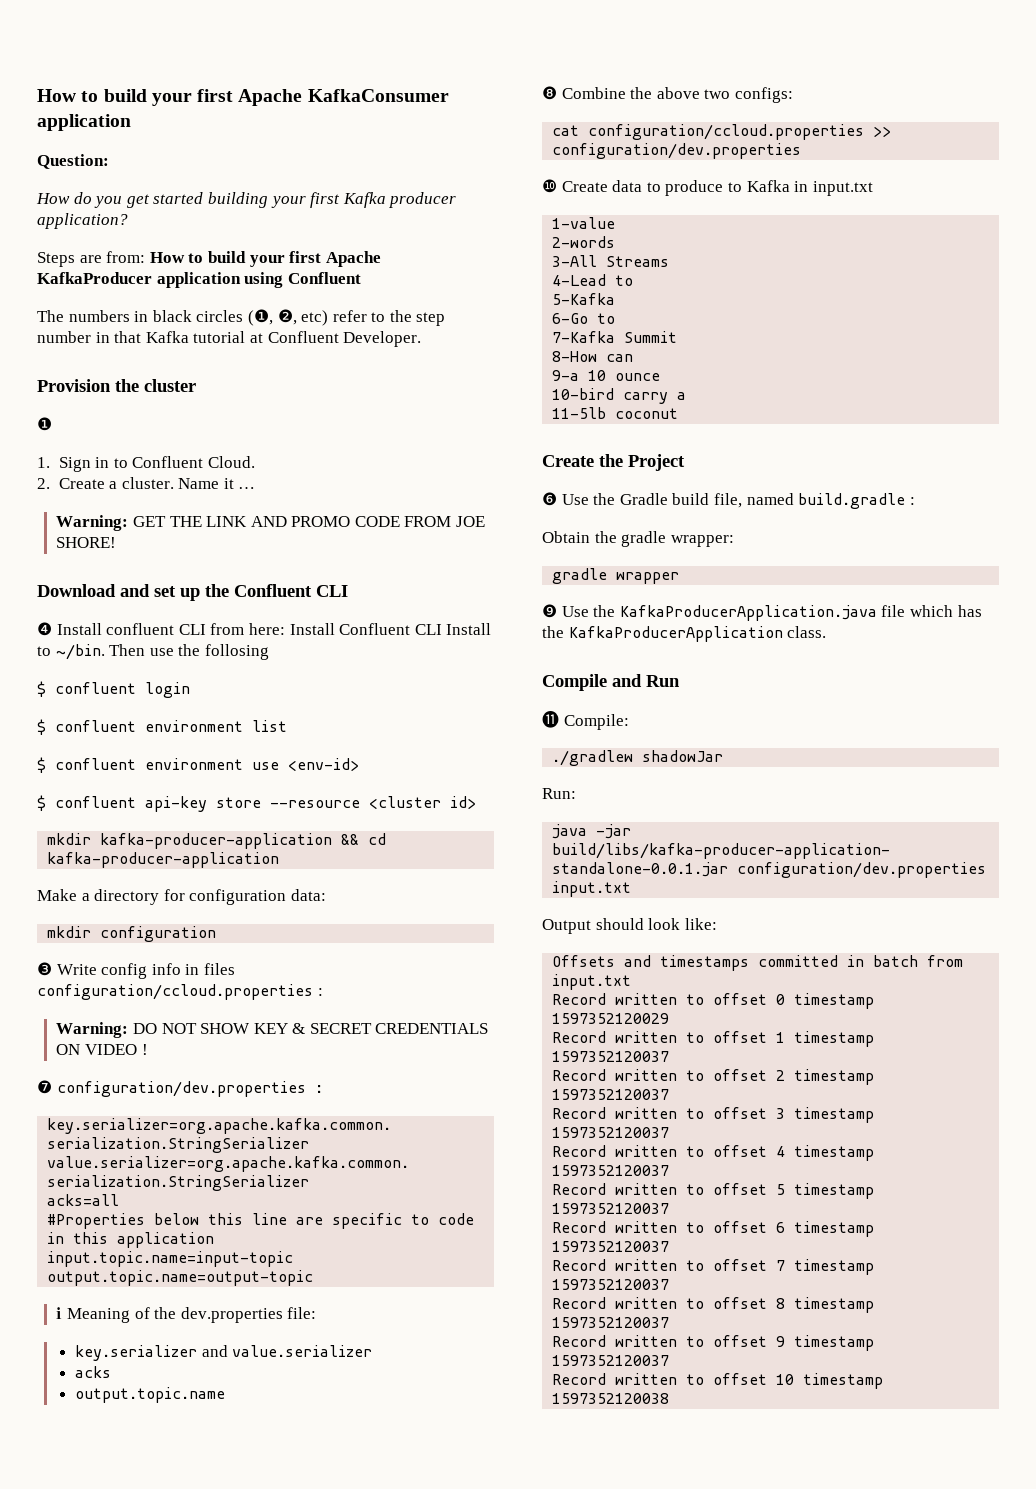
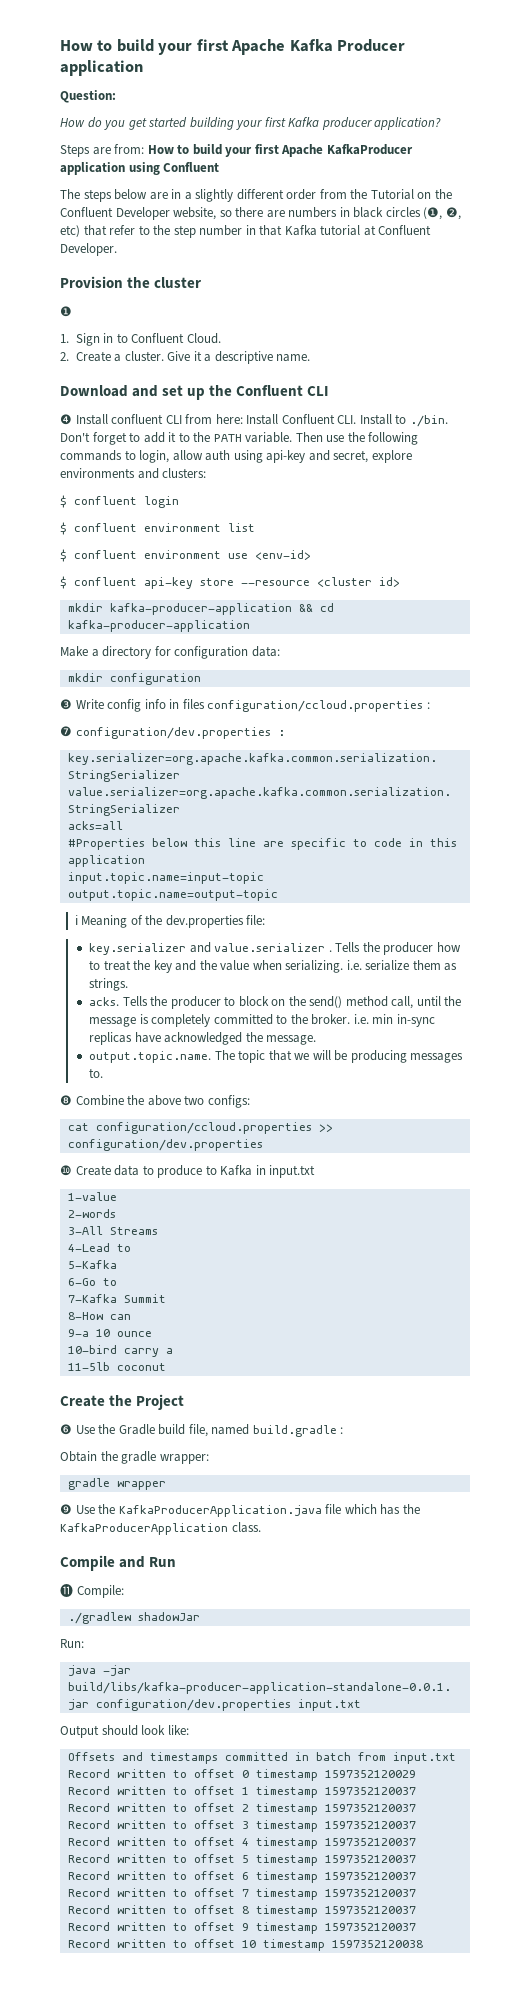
- How to build your first Apache KafkaConsumer application
+ How to build your first Apache Kafka Producer application
- The numbers in black circles (❶, ❷, etc) refer to the step number in that Kafka tutorial at Confluent Developer.
+ The steps below are in a slightly different order from the Tutorial on the Confluent Developer website, so there are numbers in black circles (❶, ❷, etc) that refer to the step number in that Kafka tutorial at Confluent Developer.
- Name it …
- Warning: GET THE LINK AND PROMO CODE FROM JOE SHORE!
+ Give it a descriptive name.
- ❹ Install confluent CLI from here: Install Confluent CLI Install to ~/bin. Then use the follosing
+ ❹ Install confluent CLI from here: Install Confluent CLI. Install to ./bin. Don't forget to add it to the PATH variable. Then use the following commands to login, allow auth using api-key and secret, explore environments and clusters:
- Warning: DO NOT SHOW KEY & SECRET CREDENTIALS ON VIDEO !
- key.serializer and value.serializer
- acks
- output.topic.name
+ key.serializer and value.serializer . Tells the producer how to treat the key and the value when serializing. i.e. serialize them as strings.
+ acks. Tells the producer to block on the send() method call, until the message is completely committed to the broker. i.e. min in-sync replicas have acknowledged the message.
+ output.topic.name. The topic that we will be producing messages to.

